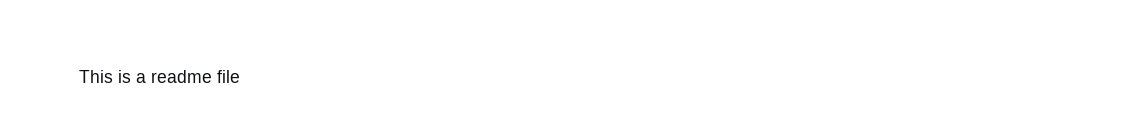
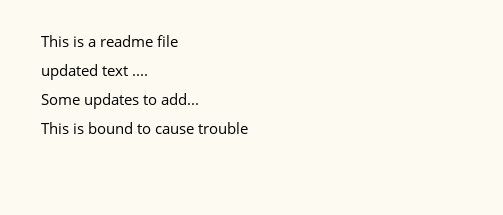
+ updated text ....
+ Some updates to add...
+ This is bound to cause trouble

